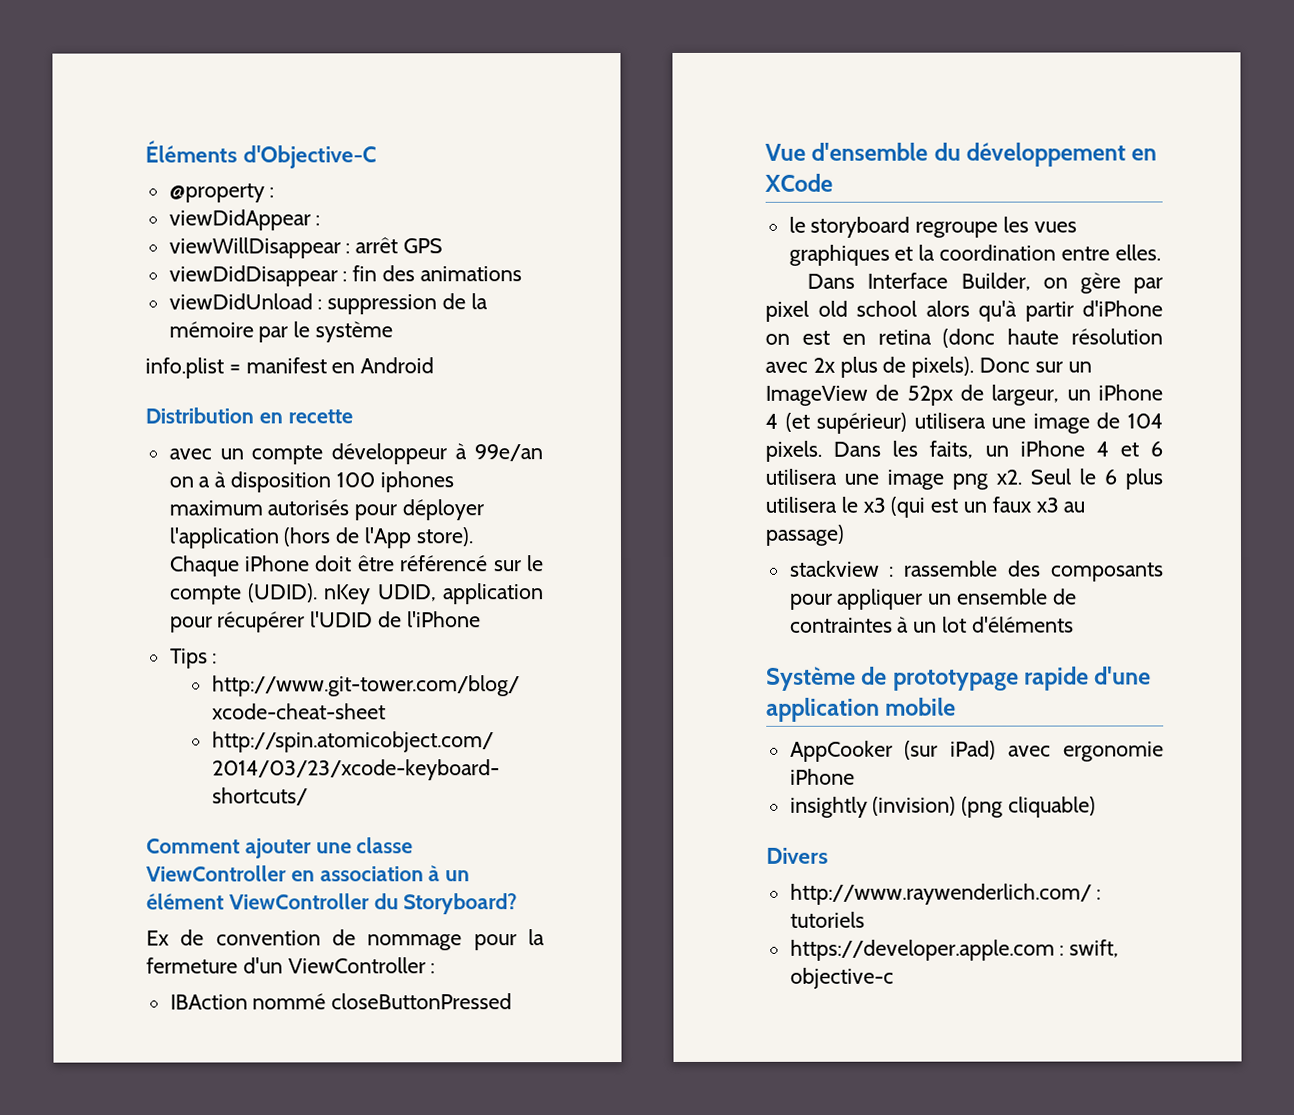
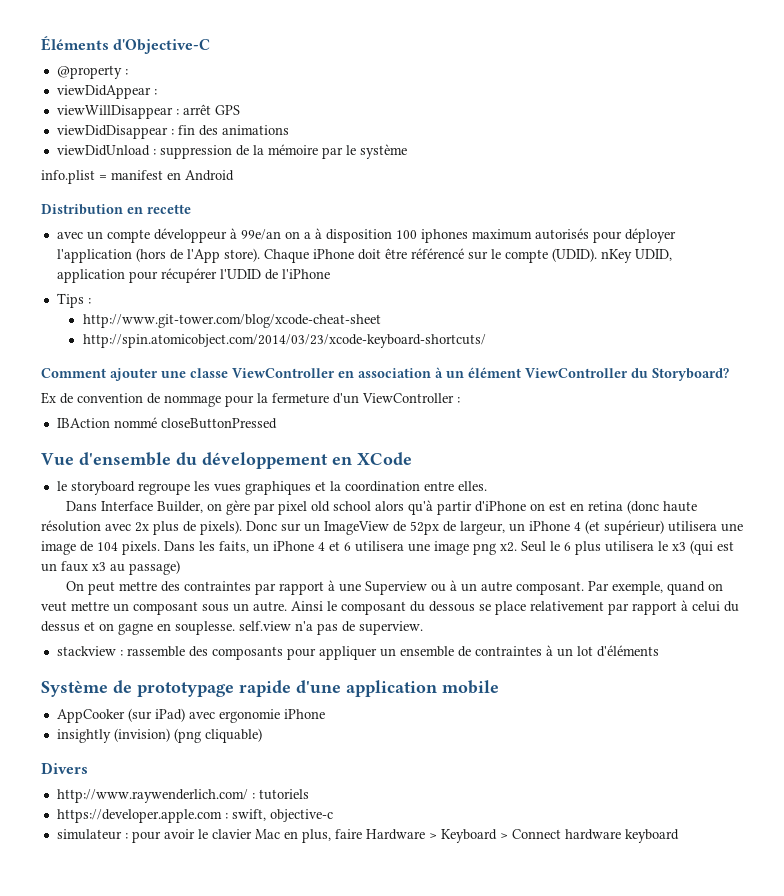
+ On peut mettre des contraintes par rapport à une Superview ou à un autre composant. Par exemple, quand on veut mettre un composant sous un autre. Ainsi le composant du dessous se place relativement par rapport à celui du dessus et on gagne en souplesse. self.view n'a pas de superview.
+ simulateur : pour avoir le clavier Mac en plus, faire Hardware > Keyboard > Connect hardware keyboard

